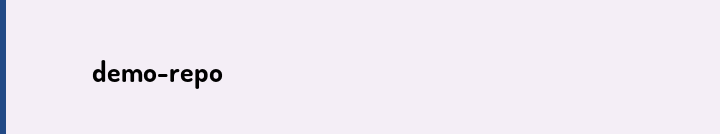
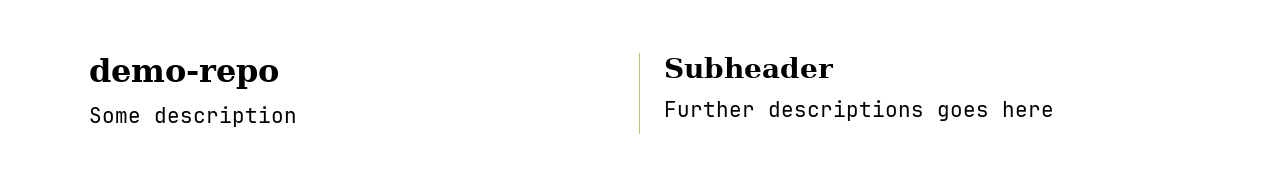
+ Some description
+ Subheader
+ Further descriptions goes here

